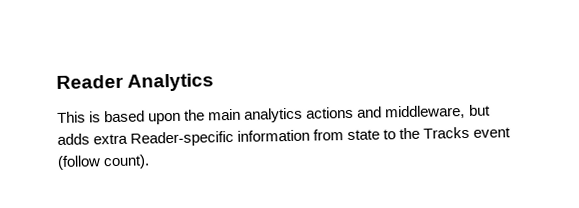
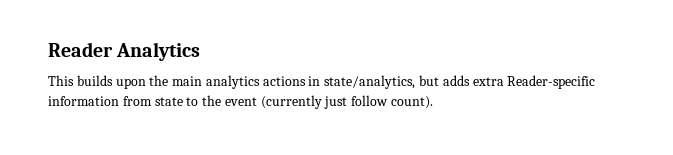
- This is based upon the main analytics actions and middleware, but adds extra Reader-specific information from state to the Tracks event (follow count).
+ This builds upon the main analytics actions in state/analytics, but adds extra Reader-specific information from state to the event (currently just follow count).

